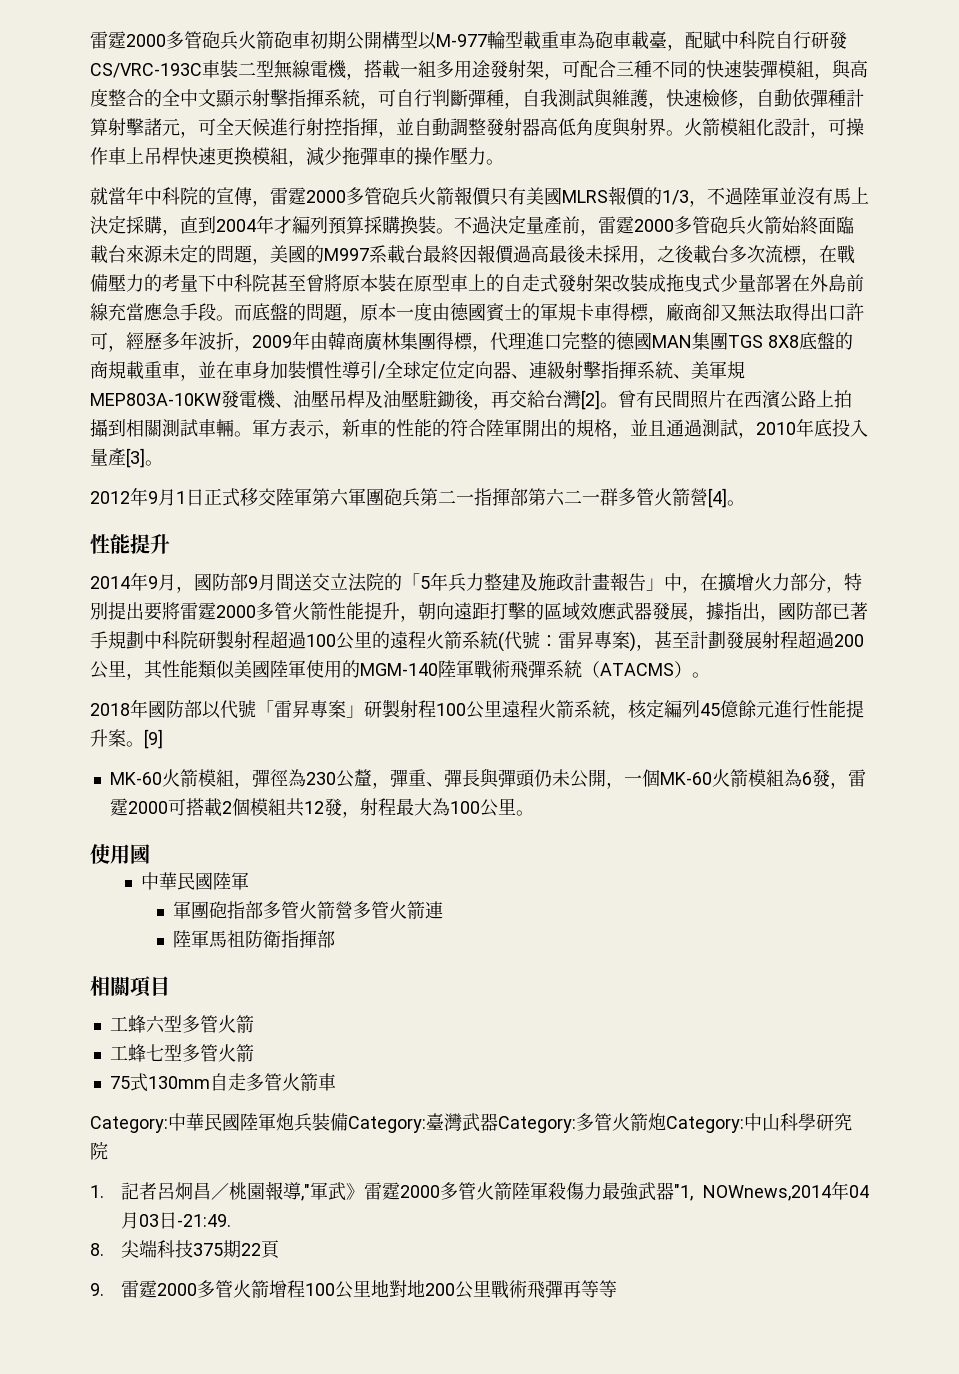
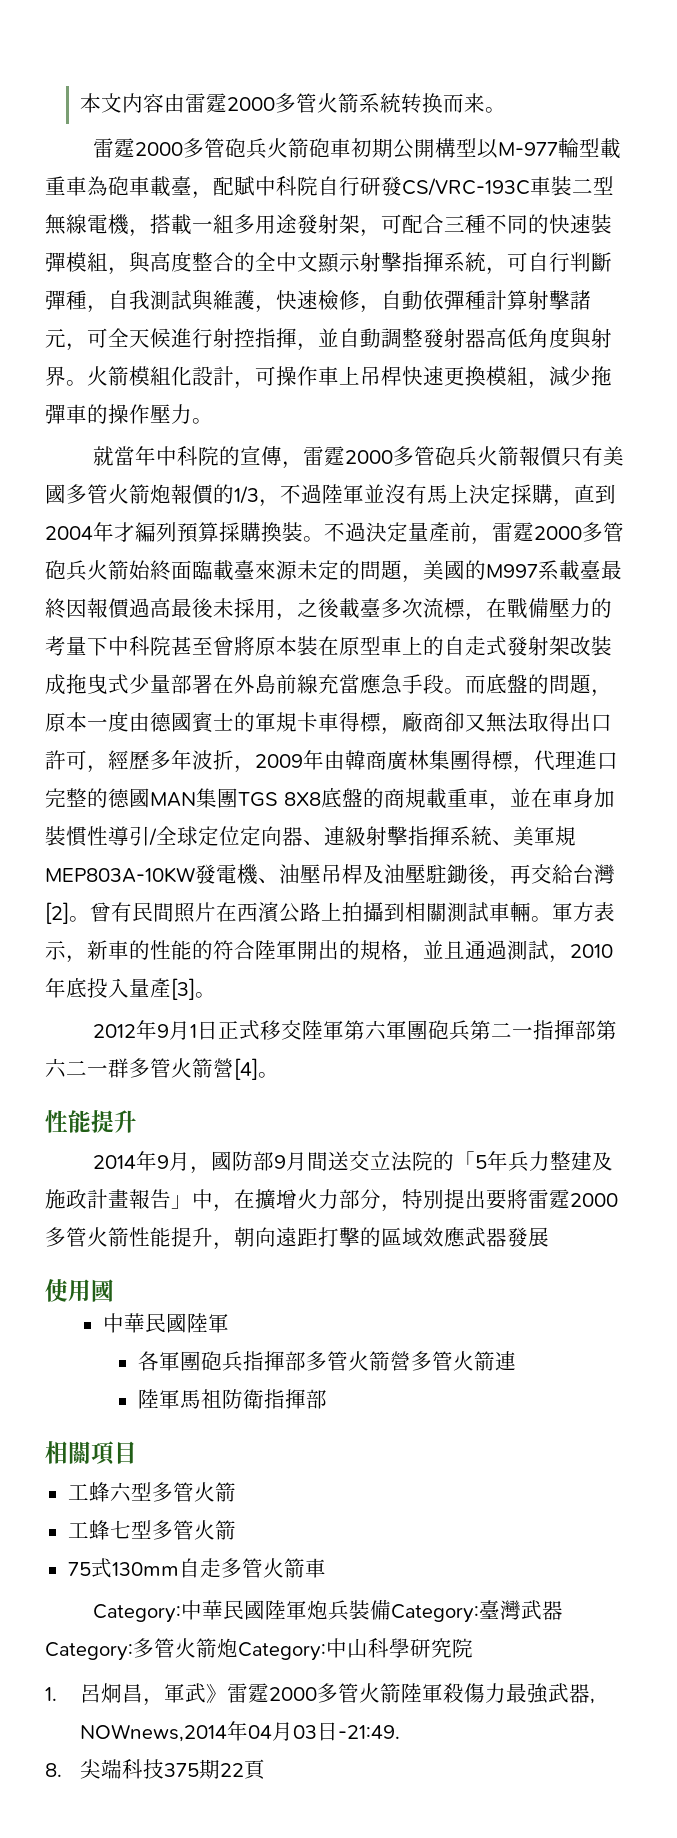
+ 本文内容由雷霆2000多管火箭系統转换而来。
- 就當年中科院的宣傳，雷霆2000多管砲兵火箭報價只有美國MLRS報價的1/3，不過陸軍並沒有馬上決定採購，直到2004年才編列預算採購換裝。
+ 就當年中科院的宣傳，雷霆2000多管砲兵火箭報價只有美國多管火箭炮報價的1/3，不過陸軍並沒有馬上決定採購，直到2004年才編列預算採購換裝。
- 不過決定量產前，雷霆2000多管砲兵火箭始終面臨載台來源未定的問題，美國的M997系載台最終因報價過高最後未採用，之後載台多次流標，在戰備壓力的考量下中科院甚至曾將原本裝在原型車上的自走式發射架改裝成拖曳式少量部署在外島前線充當應急手段。
+ 不過決定量產前，雷霆2000多管砲兵火箭始終面臨載臺來源未定的問題，美國的M997系載臺最終因報價過高最後未採用，之後載臺多次流標，在戰備壓力的考量下中科院甚至曾將原本裝在原型車上的自走式發射架改裝成拖曳式少量部署在外島前線充當應急手段。
- 2014年9月，國防部9月間送交立法院的「5年兵力整建及施政計畫報告」中，在擴增火力部分，特別提出要將雷霆2000多管火箭性能提升，朝向遠距打擊的區域效應武器發展，據指出，國防部已著手規劃中科院研製射程超過100公里的遠程火箭系統(代號：雷昇專案)，甚至計劃發展射程超過200公里，其性能類似美國陸軍使用的MGM-140陸軍戰術飛彈系統（ATACMS）。
- 2018年國防部以代號「雷昇專案」研製射程100公里遠程火箭系統，核定編列45億餘元進行性能提升案。[9]
- MK-60火箭模組，彈徑為230公釐，彈重、彈長與彈頭仍未公開，一個MK-60火箭模組為6發，雷霆2000可搭載2個模組共12發，射程最大為100公里。
+ 2014年9月，國防部9月間送交立法院的「5年兵力整建及施政計畫報告」中，在擴增火力部分，特別提出要將雷霆2000多管火箭性能提升，朝向遠距打擊的區域效應武器發展
- 軍團砲指部多管火箭營多管火箭連
+ 各軍團砲兵指揮部多管火箭營多管火箭連
- 1.記者呂炯昌／桃園報導,"軍武》雷霆2000多管火箭陸軍殺傷力最強武器"1, NOWnews,2014年04月03日-21:49.
+ 1.呂炯昌，軍武》雷霆2000多管火箭陸軍殺傷力最強武器, NOWnews,2014年04月03日-21:49.
- 9.雷霆2000多管火箭增程100公里地對地200公里戰術飛彈再等等

